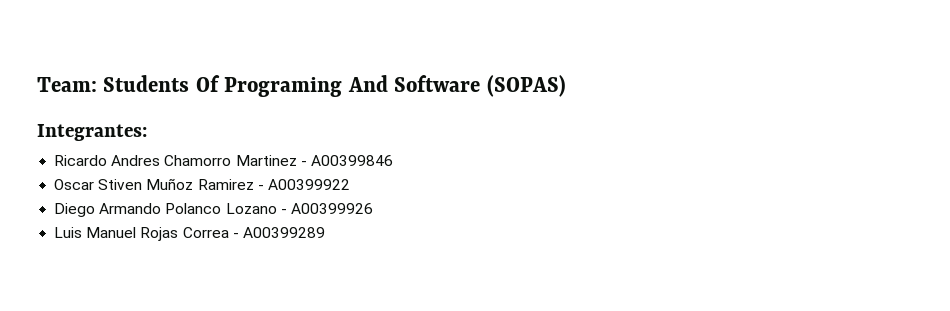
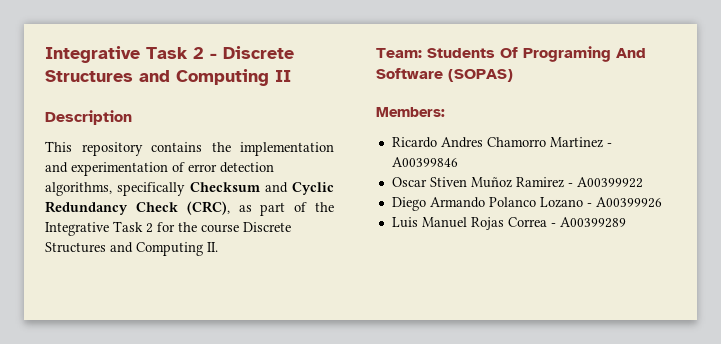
+ Integrative Task 2 - Discrete Structures and Computing II
+ Description
+ This repository contains the implementation and experimentation of error detection algorithms, specifically Checksum and Cyclic Redundancy Check (CRC), as part of the Integrative Task 2 for the course Discrete Structures and Computing II.
- Integrantes:
+ Members:

